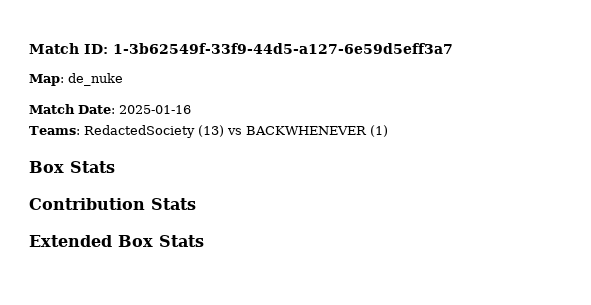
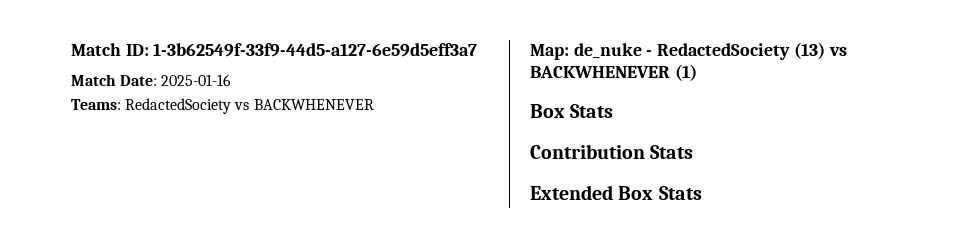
- Map: de_nuke
- Teams: RedactedSociety (13) vs BACKWHENEVER (1)
+ Teams: RedactedSociety vs BACKWHENEVER
+ Map: de_nuke - RedactedSociety (13) vs BACKWHENEVER (1)

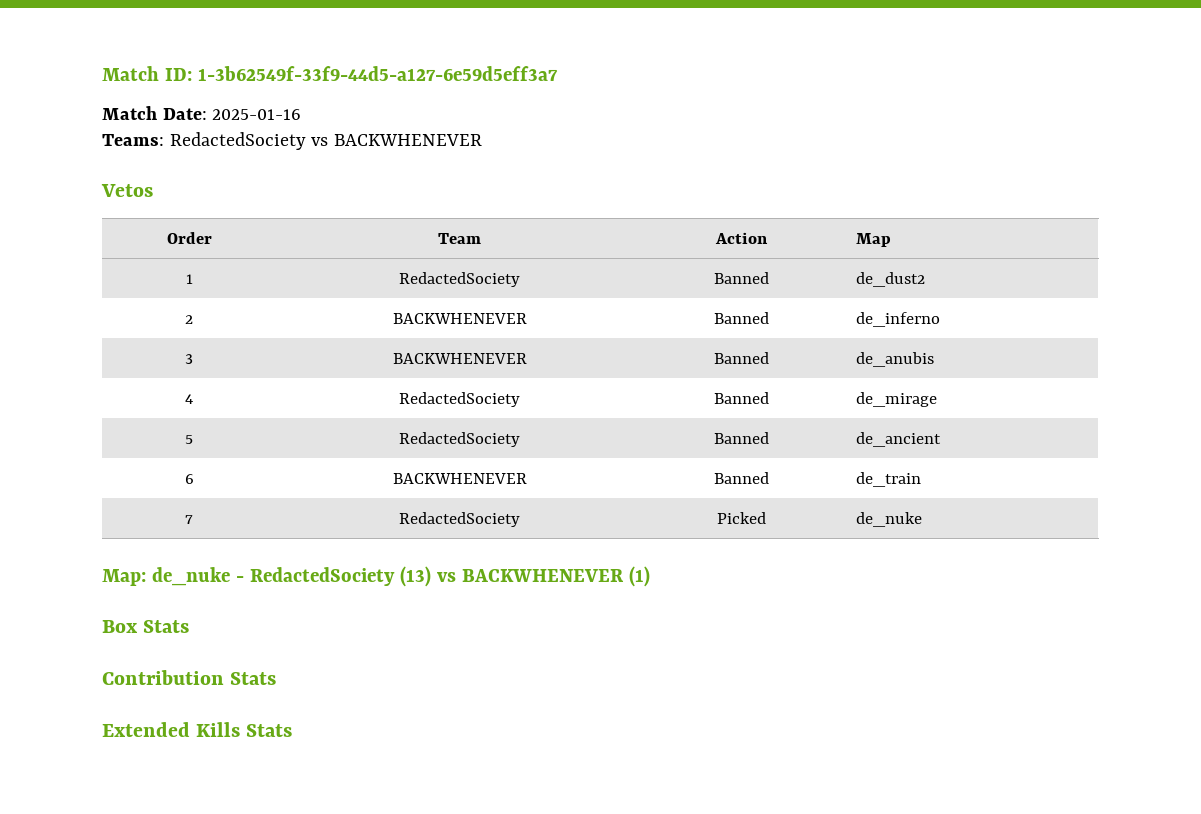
+ Vetos
+ Order | Team | Action | Map
+ 1 | RedactedSociety | Banned | de_dust2
+ 2 | BACKWHENEVER | Banned | de_inferno
+ 3 | BACKWHENEVER | Banned | de_anubis
+ 4 | RedactedSociety | Banned | de_mirage
+ 5 | RedactedSociety | Banned | de_ancient
+ 6 | BACKWHENEVER | Banned | de_train
+ 7 | RedactedSociety | Picked | de_nuke
- Extended Box Stats
+ Extended Kills Stats

